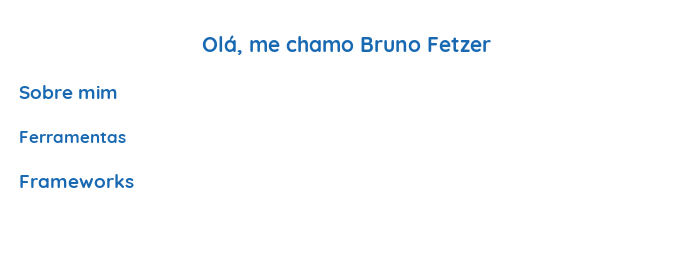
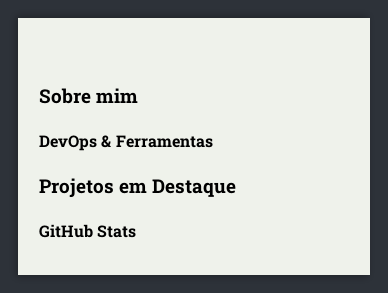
- Olá, me chamo Bruno Fetzer
- Ferramentas
+ DevOps & Ferramentas
- Frameworks
+ Projetos em Destaque
+ GitHub Stats

